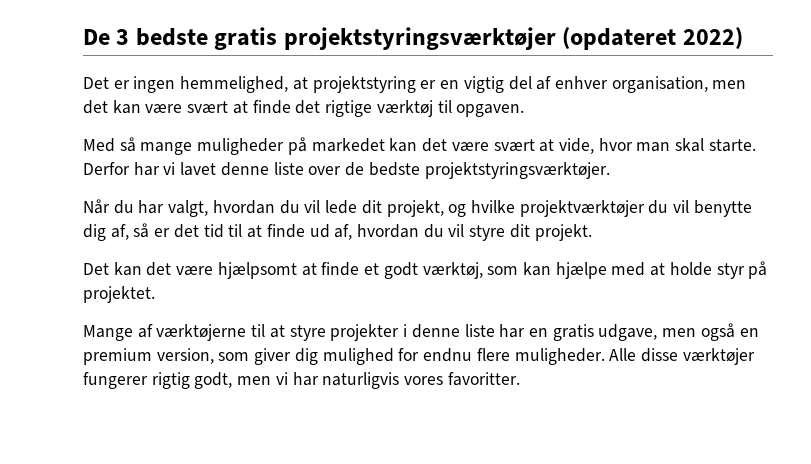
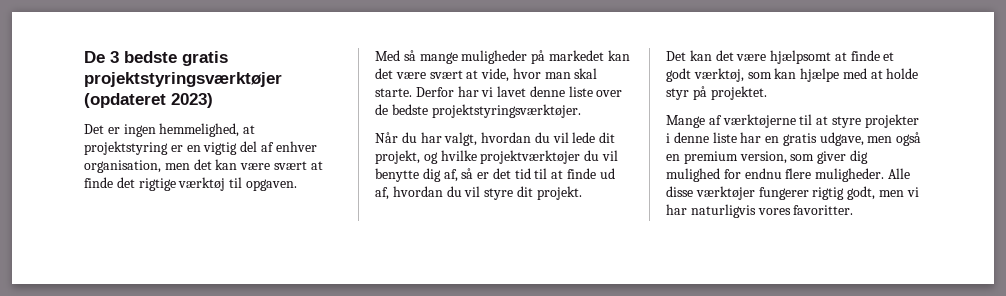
- De 3 bedste gratis projektstyringsværktøjer (opdateret 2022)
+ De 3 bedste gratis projektstyringsværktøjer (opdateret 2023)

